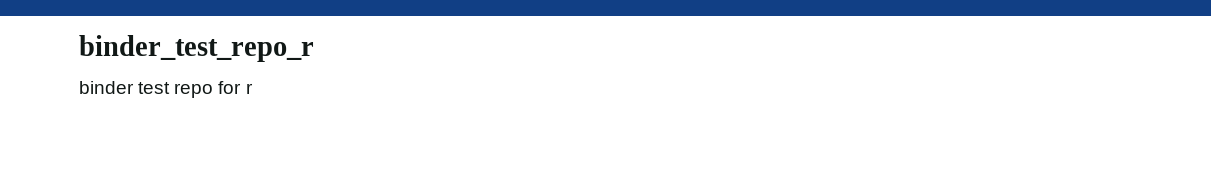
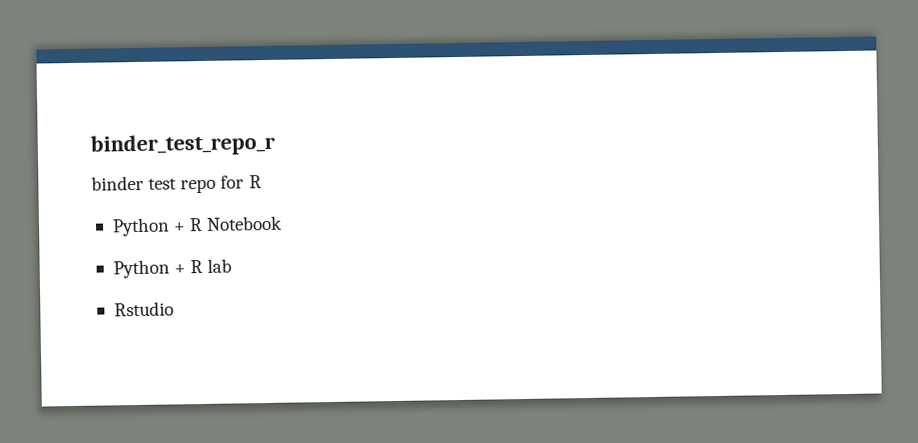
- binder test repo for r
+ binder test repo for R
+ Python + R Notebook
+ Python + R lab
+ Rstudio

